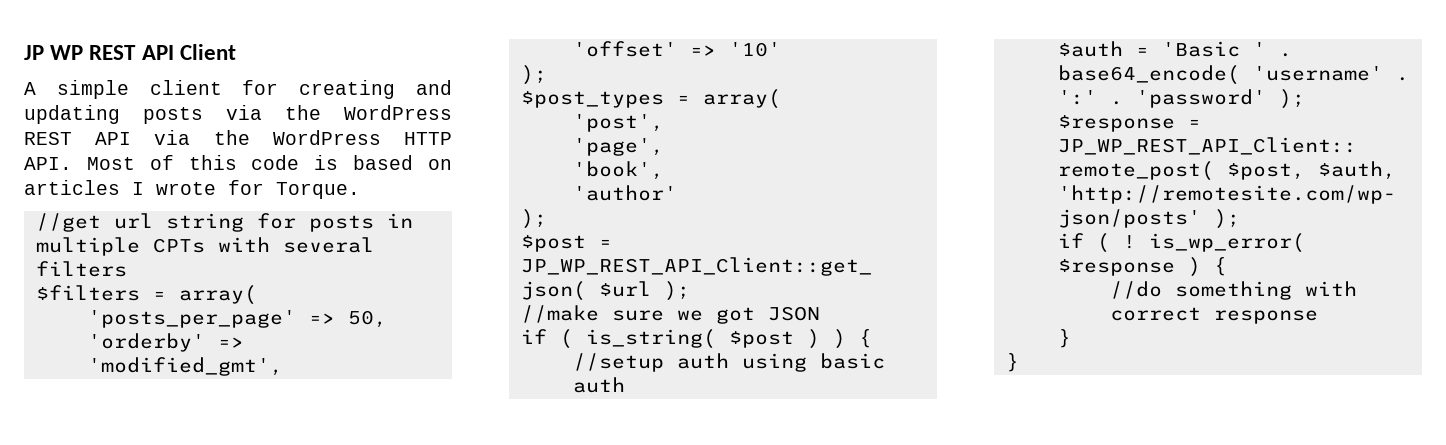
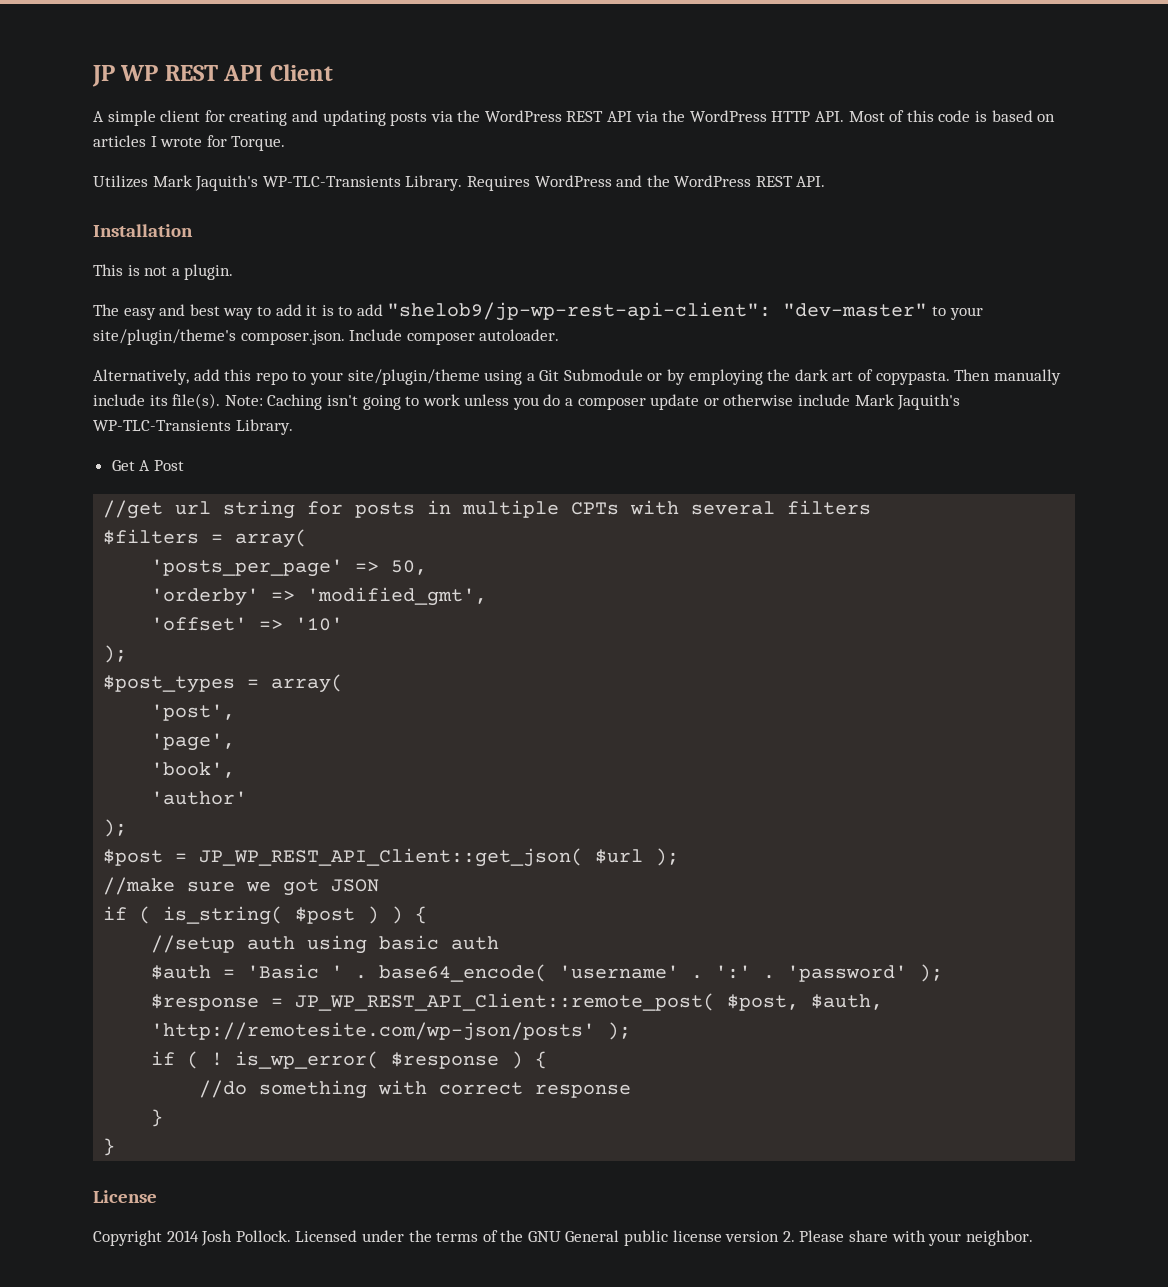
+ Utilizes Mark Jaquith's WP-TLC-Transients Library. Requires WordPress and the WordPress REST API.
+ Installation
+ This is not a plugin.
+ The easy and best way to add it is to add "shelob9/jp-wp-rest-api-client": "dev-master" to your site/plugin/theme's composer.json. Include composer autoloader.
+ Alternatively, add this repo to your site/plugin/theme using a Git Submodule or by employing the dark art of copypasta. Then manually include its file(s). Note: Caching isn't going to work unless you do a composer update or otherwise include Mark Jaquith's WP-TLC-Transients Library.
+ Get A Post
+ License
+ Copyright 2014 Josh Pollock. Licensed under the terms of the GNU General public license version 2. Please share with your neighbor.

